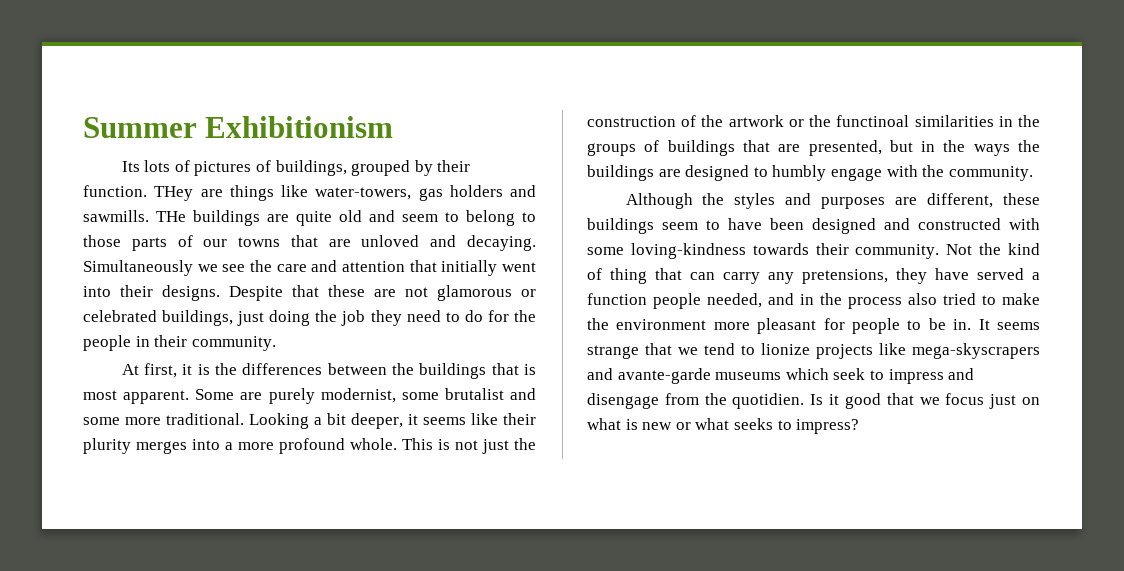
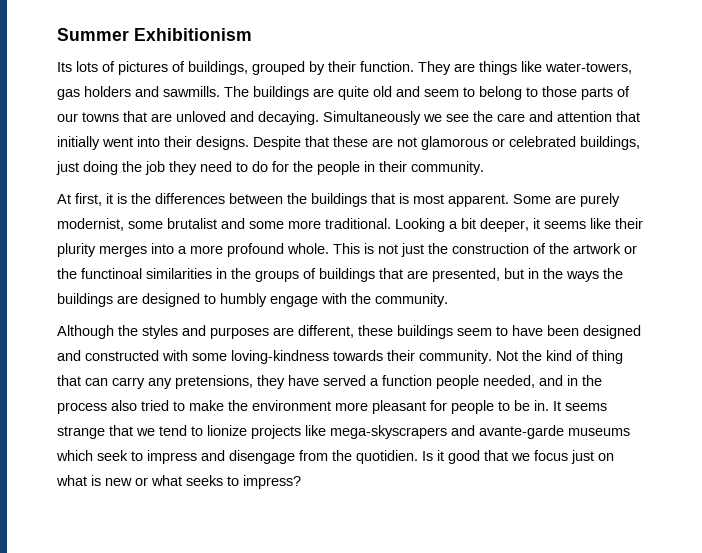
- THey are things like water-towers, gas holders and sawmills.
+ They are things like water-towers, gas holders and sawmills.
- THe buildings are quite old and seem to belong to those parts of our towns that are unloved and decaying.
+ The buildings are quite old and seem to belong to those parts of our towns that are unloved and decaying.

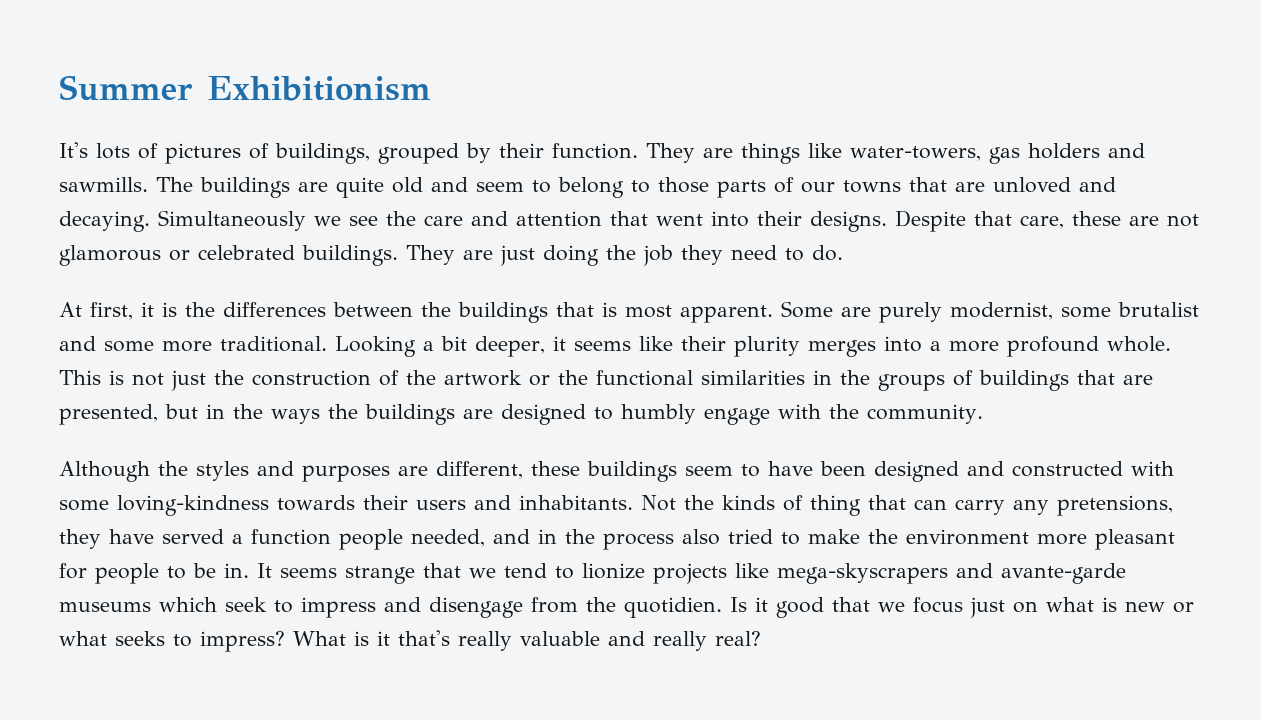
- Its lots of pictures of buildings, grouped by their function.
+ It's lots of pictures of buildings, grouped by their function.
- Simultaneously we see the care and attention that initially went into their designs.
+ Simultaneously we see the care and attention that went into their designs.
- Despite that these are not glamorous or celebrated buildings, just doing the job they need to do for the people in their community.
+ Despite that care, these are not glamorous or celebrated buildings. They are just doing the job they need to do.
- This is not just the construction of the artwork or the functinoal similarities in the groups of buildings that are presented, but in the ways the buildings are designed to humbly engage with the community.
+ This is not just the construction of the artwork or the functional similarities in the groups of buildings that are presented, but in the ways the buildings are designed to humbly engage with the community.
- Although the styles and purposes are different, these buildings seem to have been designed and constructed with some loving-kindness towards their community.
+ Although the styles and purposes are different, these buildings seem to have been designed and constructed with some loving-kindness towards their users and inhabitants.
- Not the kind of thing that can carry any pretensions, they have served a function people needed, and in the process also tried to make the environment more pleasant for people to be in.
+ Not the kinds of thing that can carry any pretensions, they have served a function people needed, and in the process also tried to make the environment more pleasant for people to be in.
+ What is it that's really valuable and really real?

